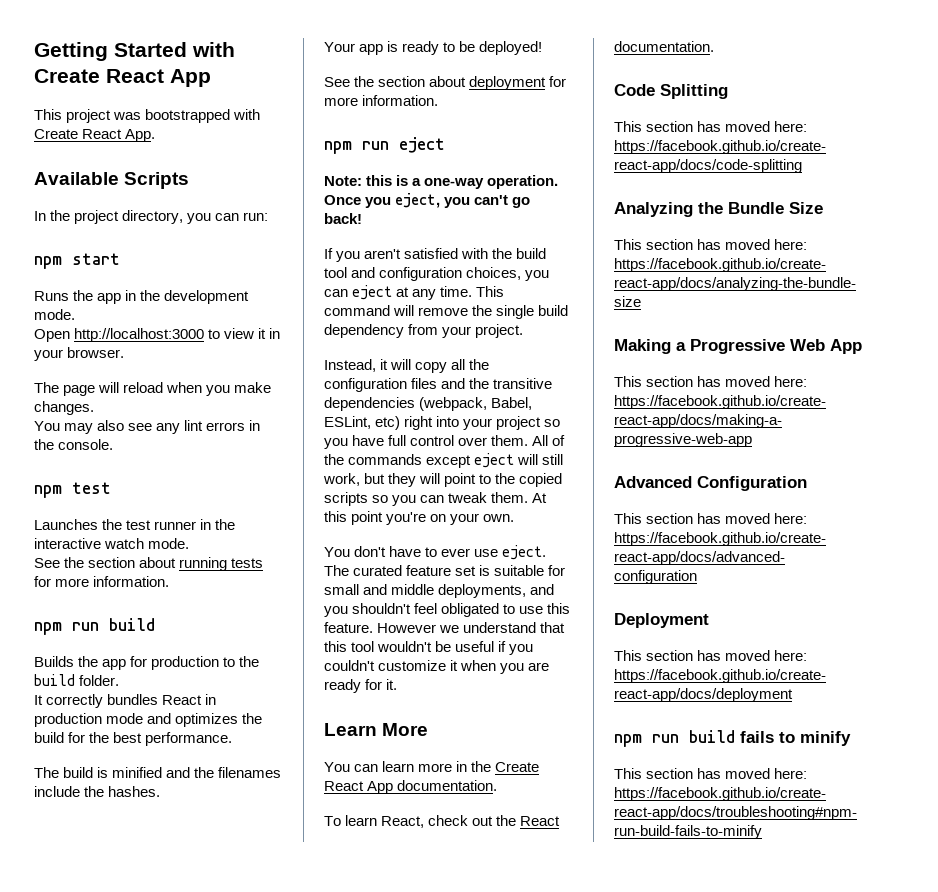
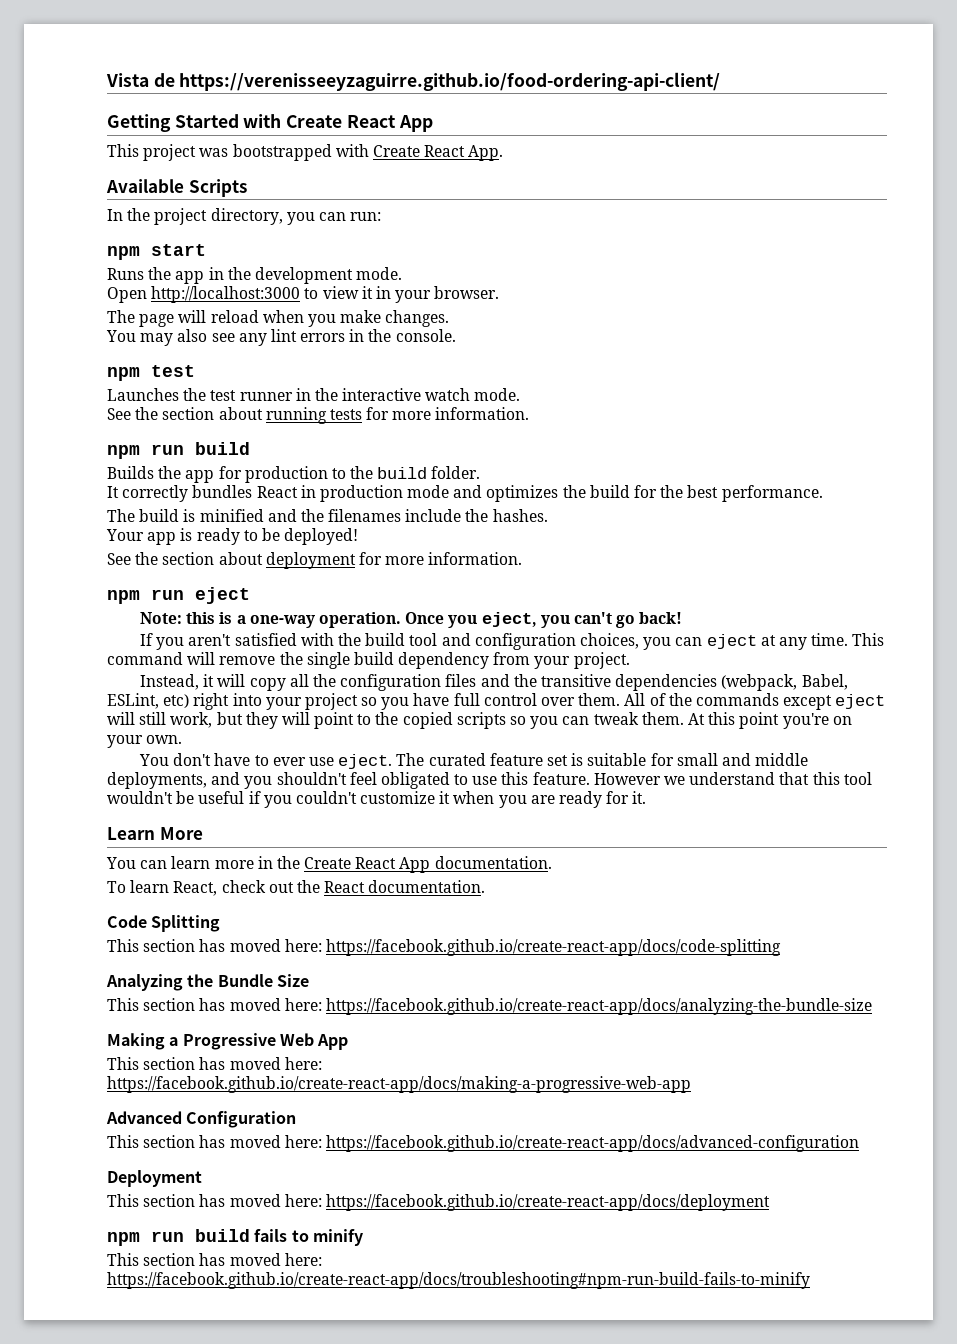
+ Vista de https://verenisseeyzaguirre.github.io/food-ordering-api-client/

